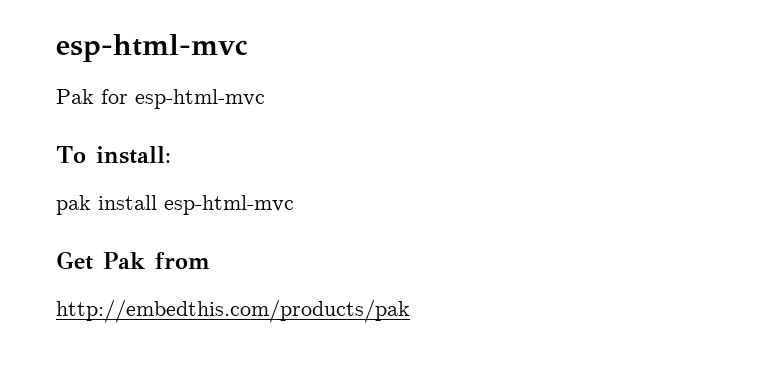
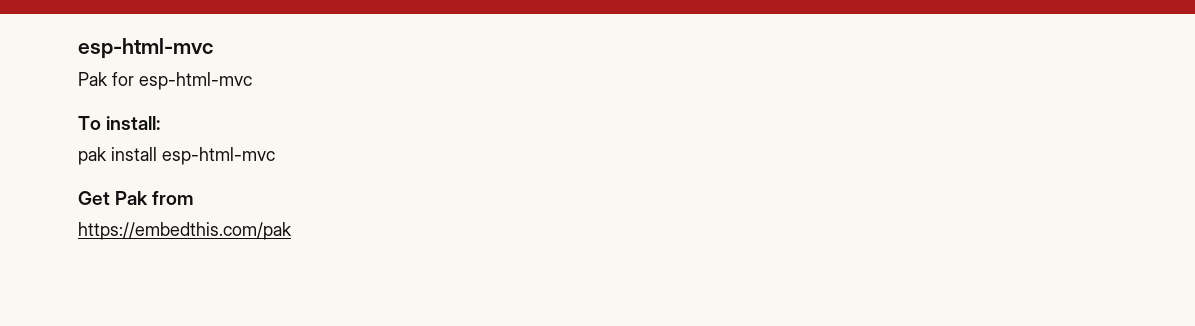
- http://embedthis.com/products/pak
+ https://embedthis.com/pak

